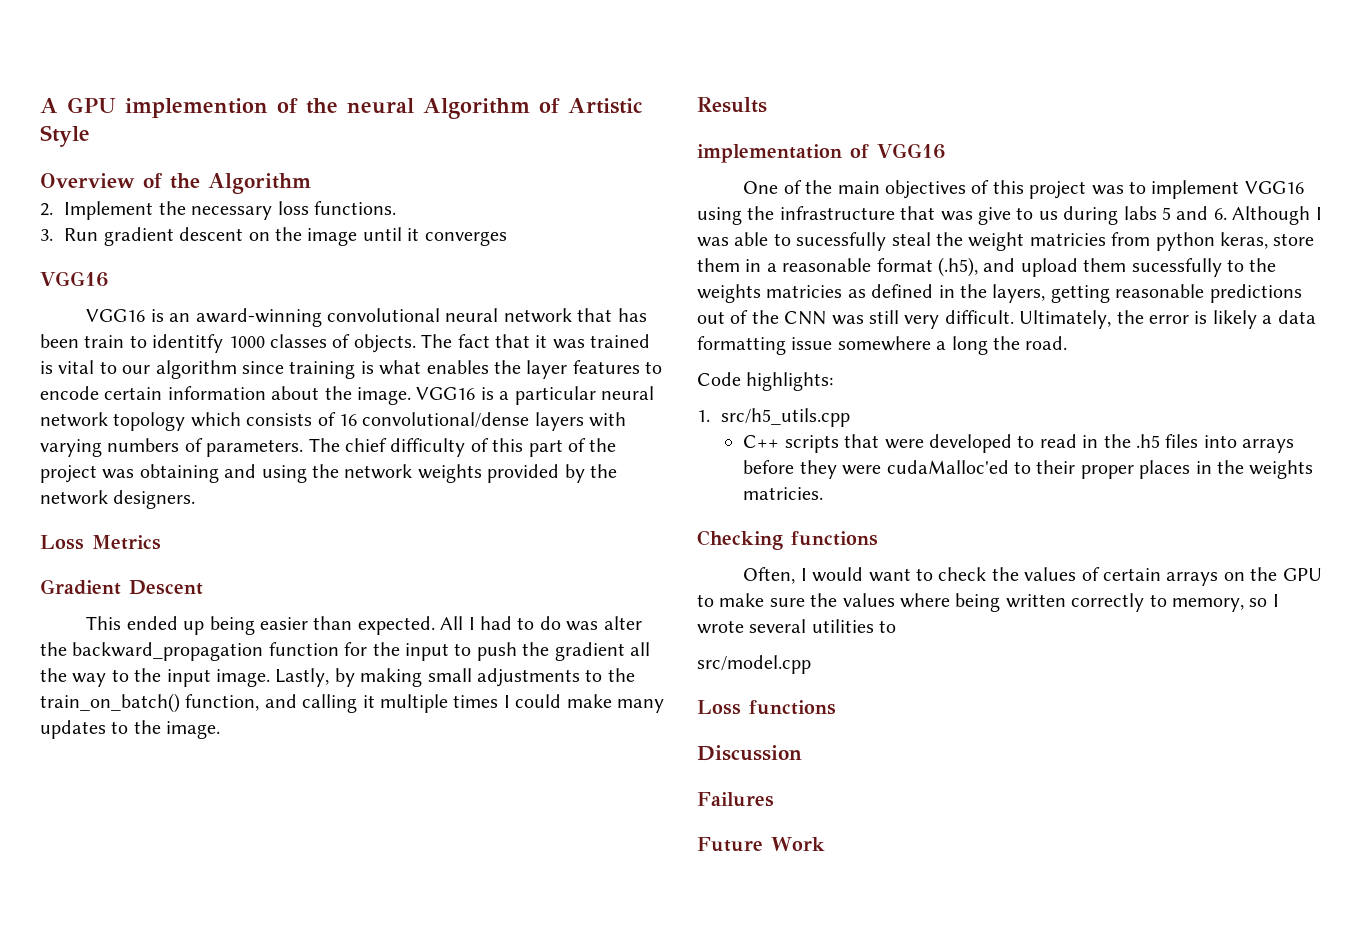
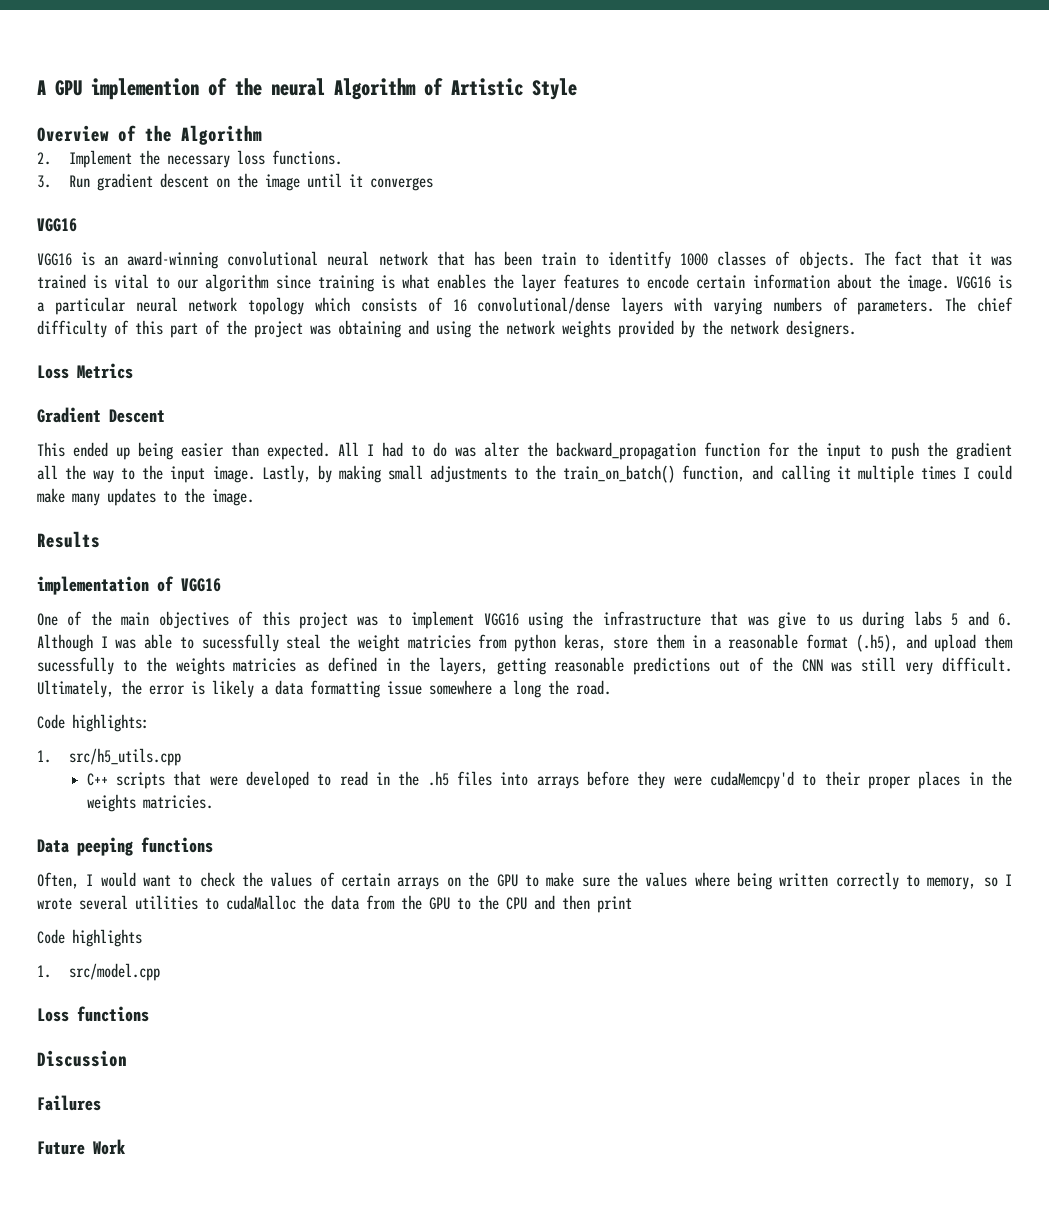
- C++ scripts that were developed to read in the .h5 files into arrays before they were cudaMalloc'ed to their proper places in the weights matricies.
+ C++ scripts that were developed to read in the .h5 files into arrays before they were cudaMemcpy'd to their proper places in the weights matricies.
- Checking functions
+ Data peeping functions
- Often, I would want to check the values of certain arrays on the GPU to make sure the values where being written correctly to memory, so I wrote several utilities to
- src/model.cpp
+ Often, I would want to check the values of certain arrays on the GPU to make sure the values where being written correctly to memory, so I wrote several utilities to cudaMalloc the data from the GPU to the CPU and then print
+ Code highlights
+ 1. src/model.cpp

